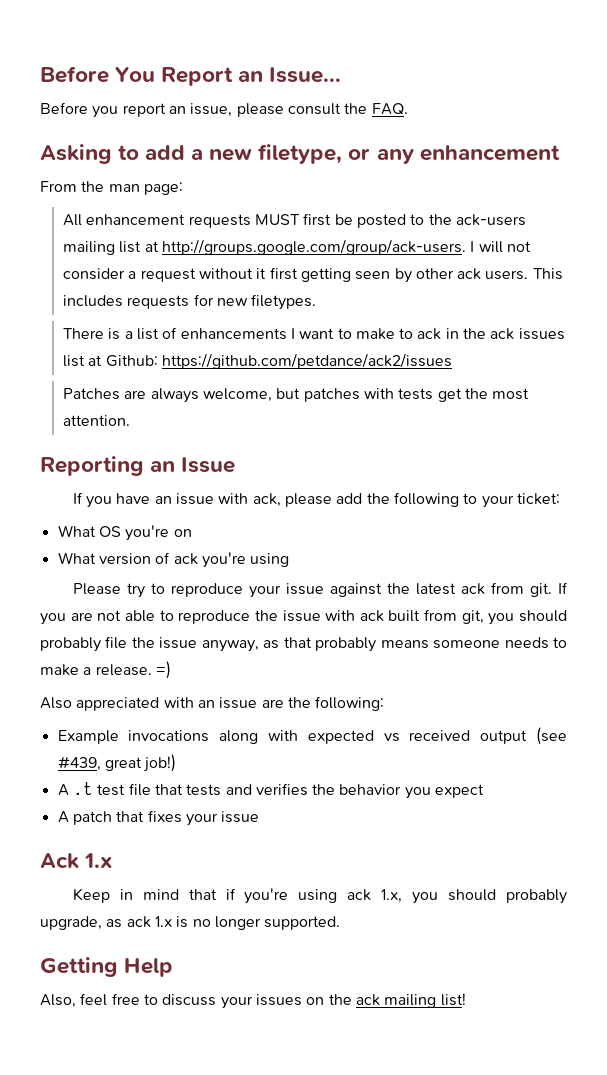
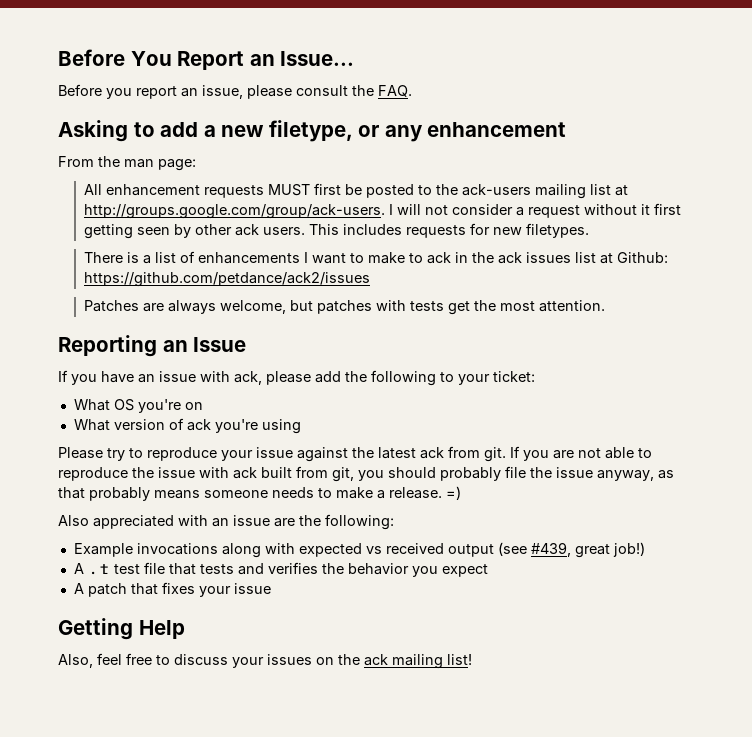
- Ack 1.x
- Keep in mind that if you're using ack 1.x, you should probably upgrade, as ack 1.x is no longer supported.

